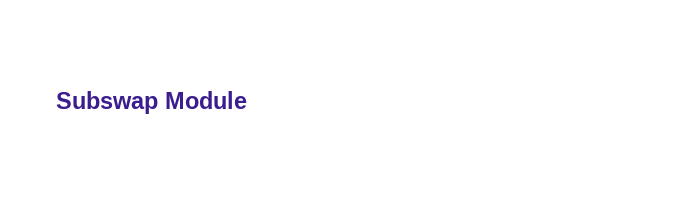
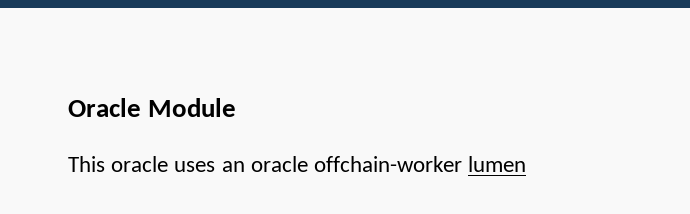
- Subswap Module
+ Oracle Module
+ This oracle uses an oracle offchain-worker lumen

